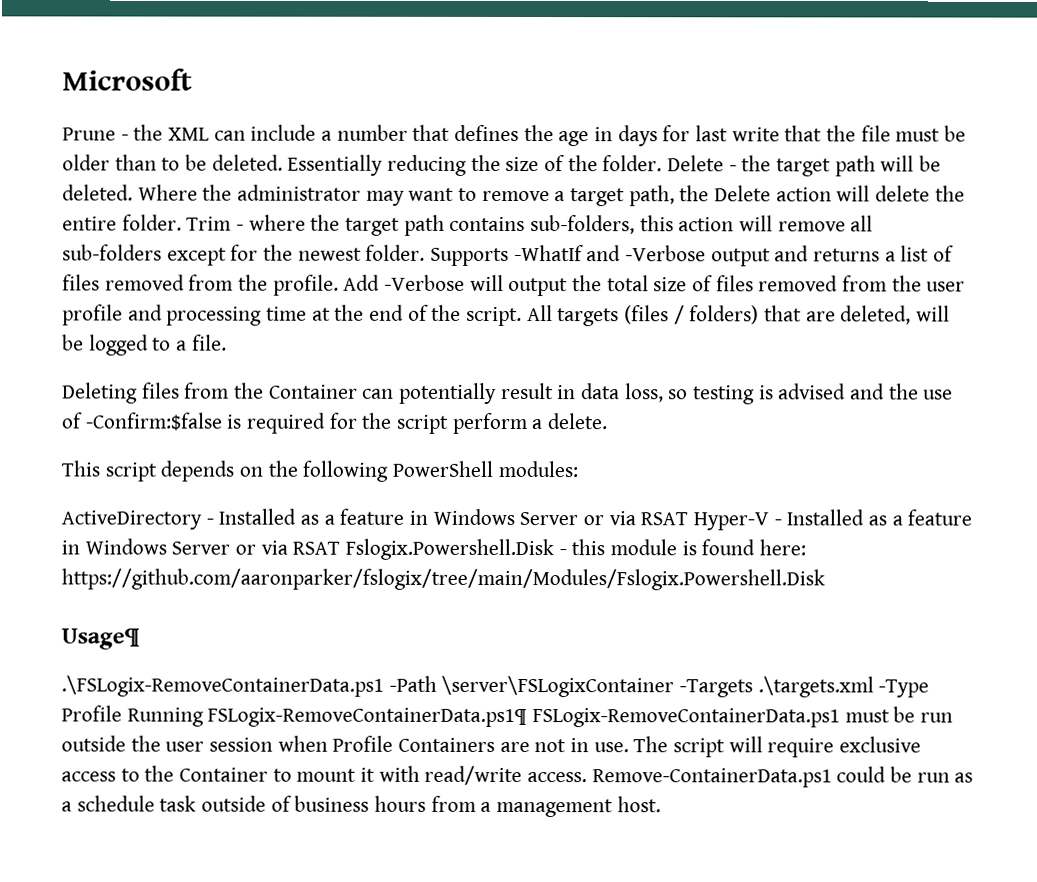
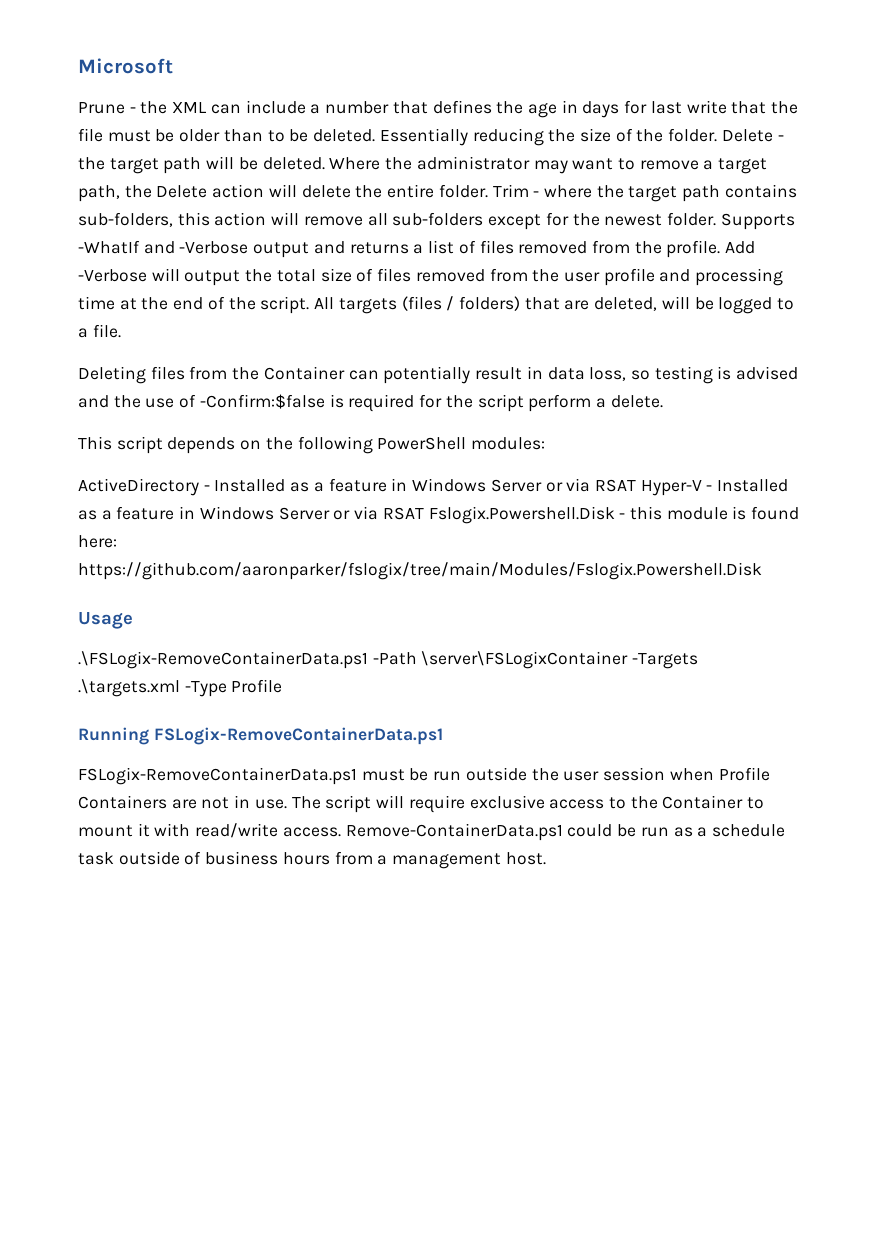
- Usage¶
+ Usage
- .\FSLogix-RemoveContainerData.ps1 -Path \server\FSLogixContainer -Targets .\targets.xml -Type Profile Running FSLogix-RemoveContainerData.ps1¶ FSLogix-RemoveContainerData.ps1 must be run outside the user session when Profile Containers are not in use.
+ .\FSLogix-RemoveContainerData.ps1 -Path \server\FSLogixContainer -Targets .\targets.xml -Type Profile
+ Running FSLogix-RemoveContainerData.ps1
+ FSLogix-RemoveContainerData.ps1 must be run outside the user session when Profile Containers are not in use.

